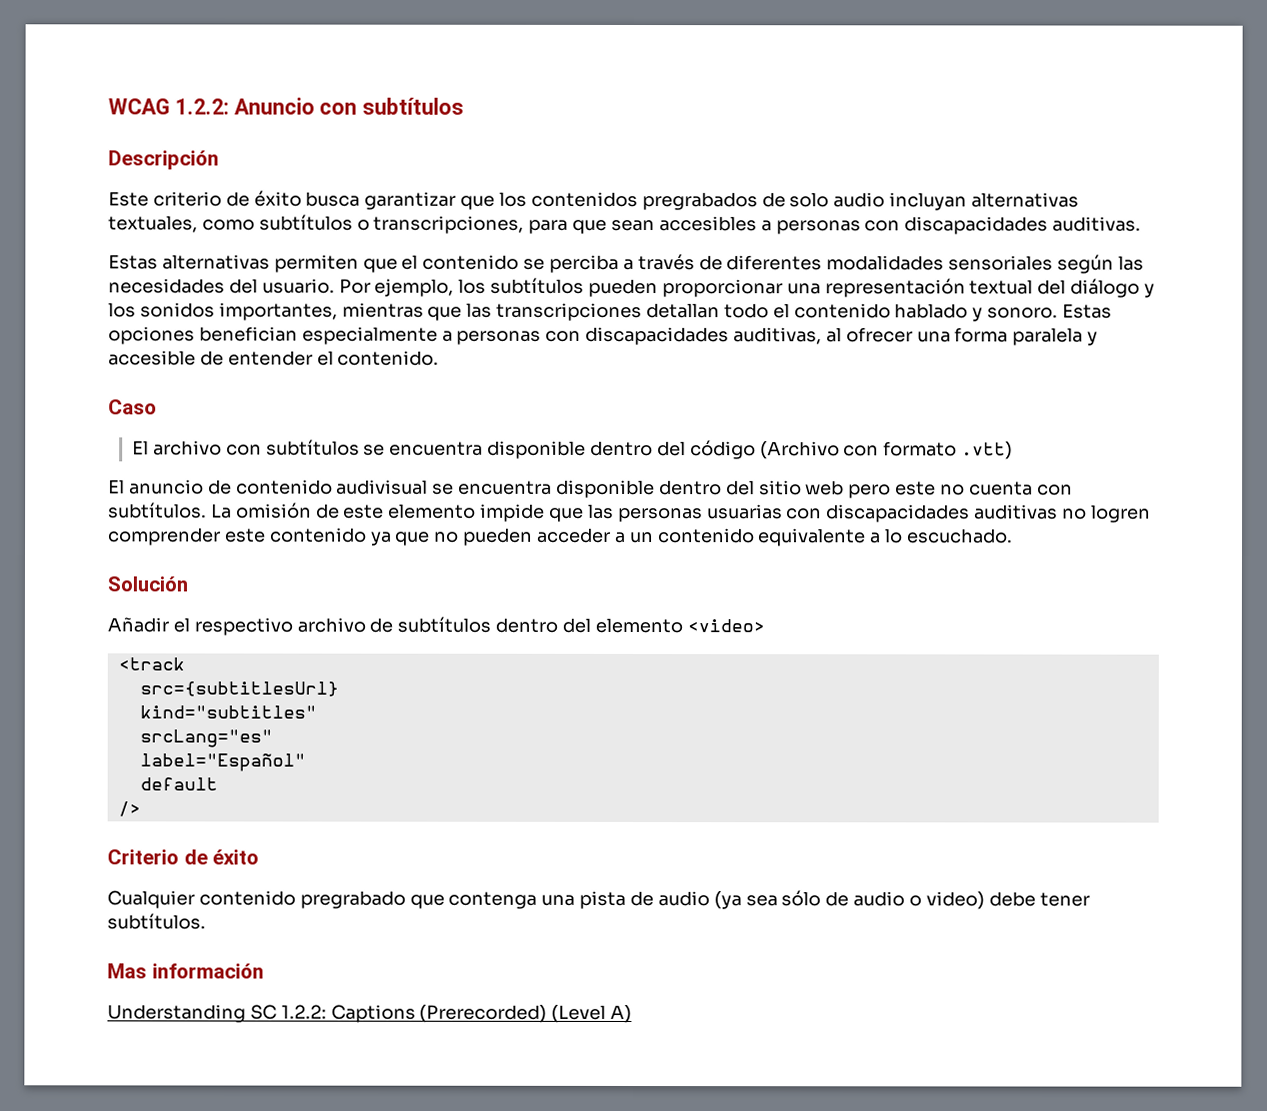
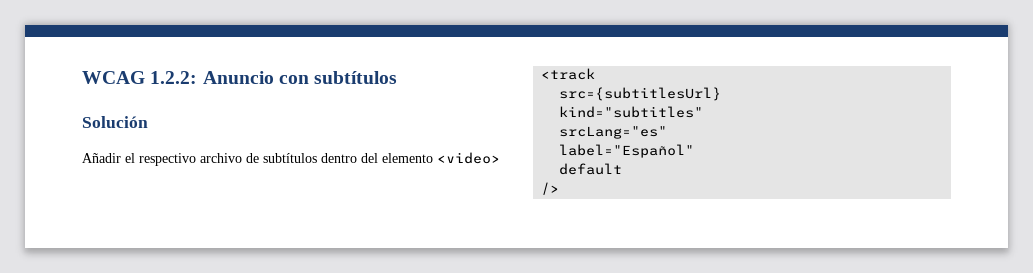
- Descripción
- Este criterio de éxito busca garantizar que los contenidos pregrabados de solo audio incluyan alternativas textuales, como subtítulos o transcripciones, para que sean accesibles a personas con discapacidades auditivas.
- Estas alternativas permiten que el contenido se perciba a través de diferentes modalidades sensoriales según las necesidades del usuario. Por ejemplo, los subtítulos pueden proporcionar una representación textual del diálogo y los sonidos importantes, mientras que las transcripciones detallan todo el contenido hablado y sonoro. Estas opciones benefician especialmente a personas con discapacidades auditivas, al ofrecer una forma paralela y accesible de entender el contenido.
- Caso
- El archivo con subtítulos se encuentra disponible dentro del código (Archivo con formato .vtt)
- El anuncio de contenido audivisual se encuentra disponible dentro del sitio web pero este no cuenta con subtítulos. La omisión de este elemento impide que las personas usuarias con discapacidades auditivas no logren comprender este contenido ya que no pueden acceder a un contenido equivalente a lo escuchado.
- Criterio de éxito
- Cualquier contenido pregrabado que contenga una pista de audio (ya sea sólo de audio o video) debe tener subtítulos.
- Mas información
- Understanding SC 1.2.2: Captions (Prerecorded) (Level A)

